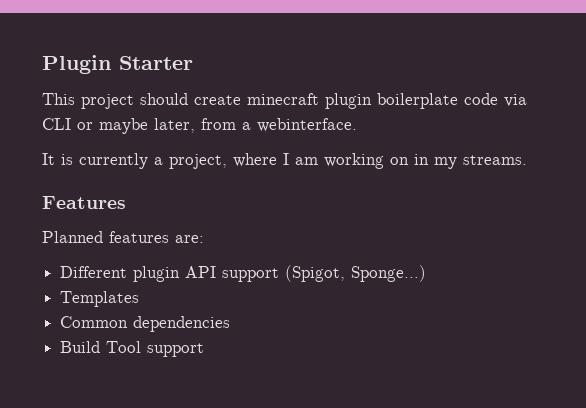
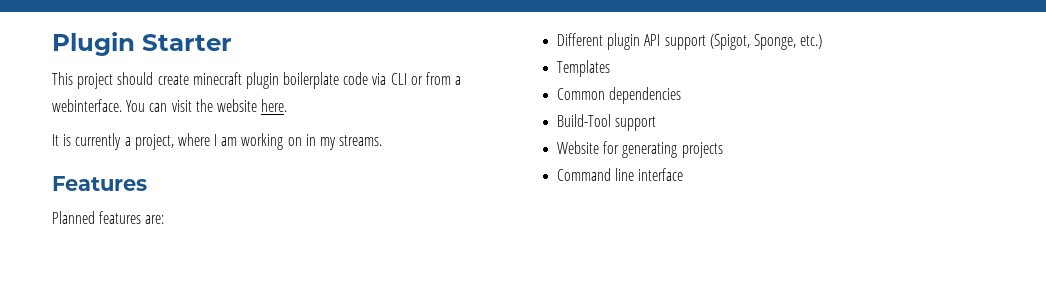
- This project should create minecraft plugin boilerplate code via CLI or maybe later, from a webinterface.
+ This project should create minecraft plugin boilerplate code via CLI or from a webinterface. You can visit the website here.
- Different plugin API support (Spigot, Sponge...)
+ Different plugin API support (Spigot, Sponge, etc.)
- Build Tool support
+ Build-Tool support
+ Website for generating projects
+ Command line interface

